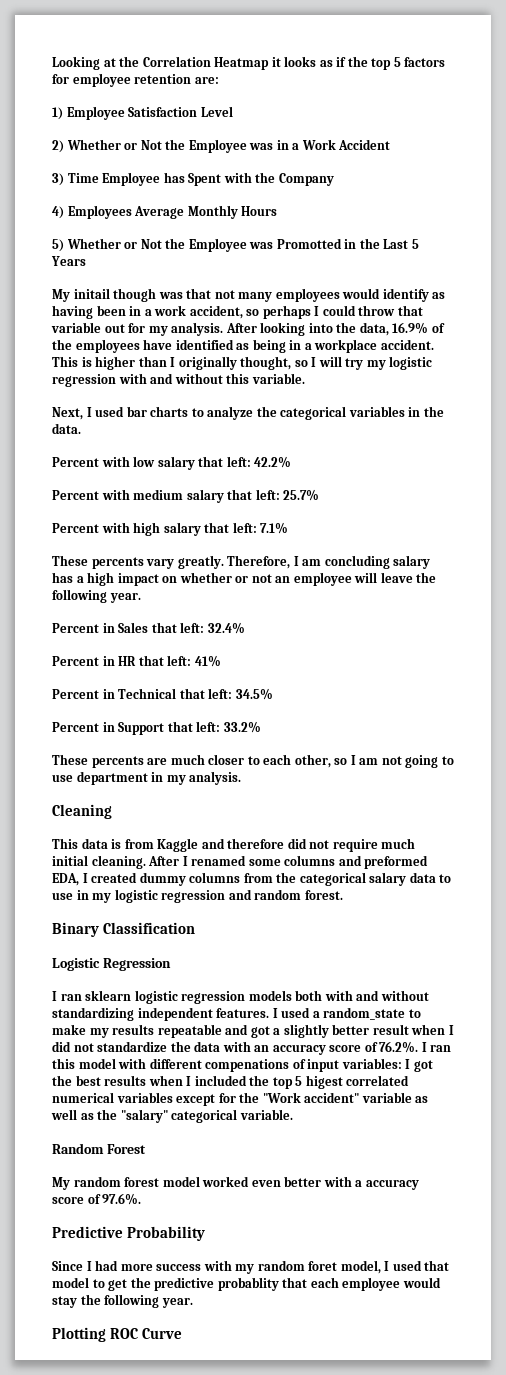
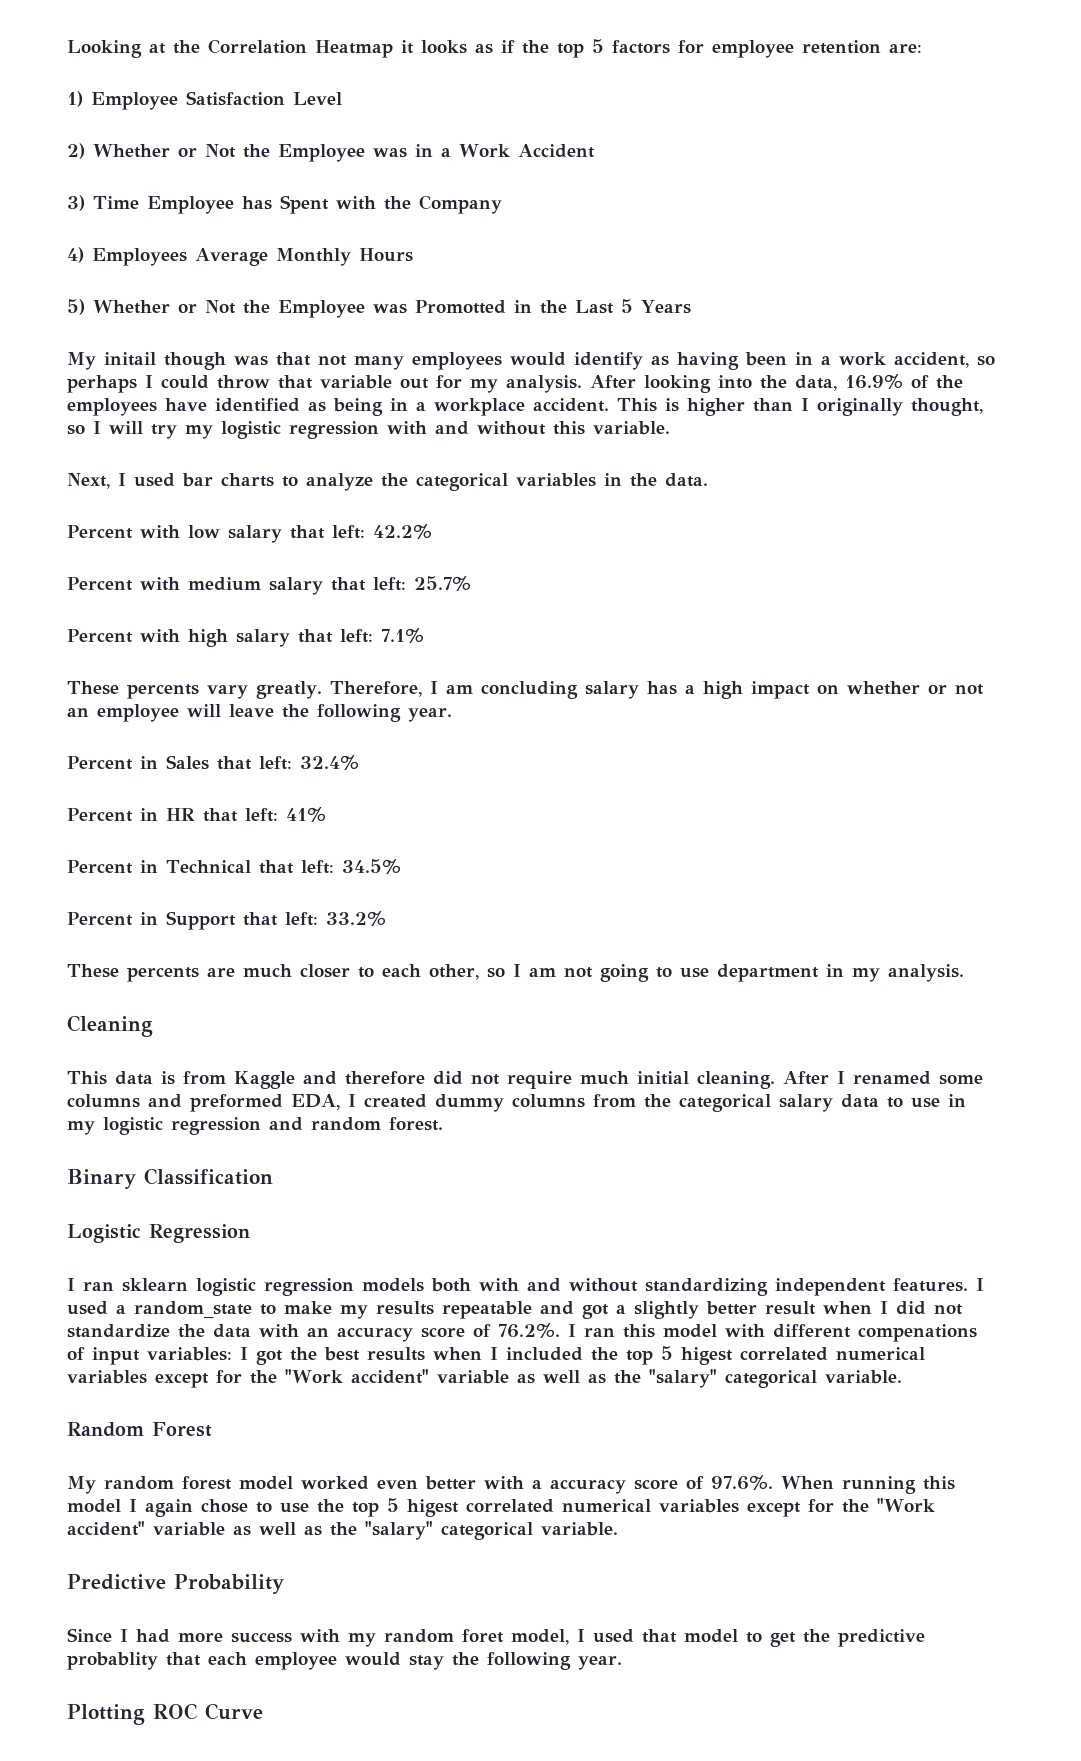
- My random forest model worked even better with a accuracy score of 97.6%.
+ My random forest model worked even better with a accuracy score of 97.6%. When running this model I again chose to use the top 5 higest correlated numerical variables except for the "Work accident" variable as well as the "salary" categorical variable.

